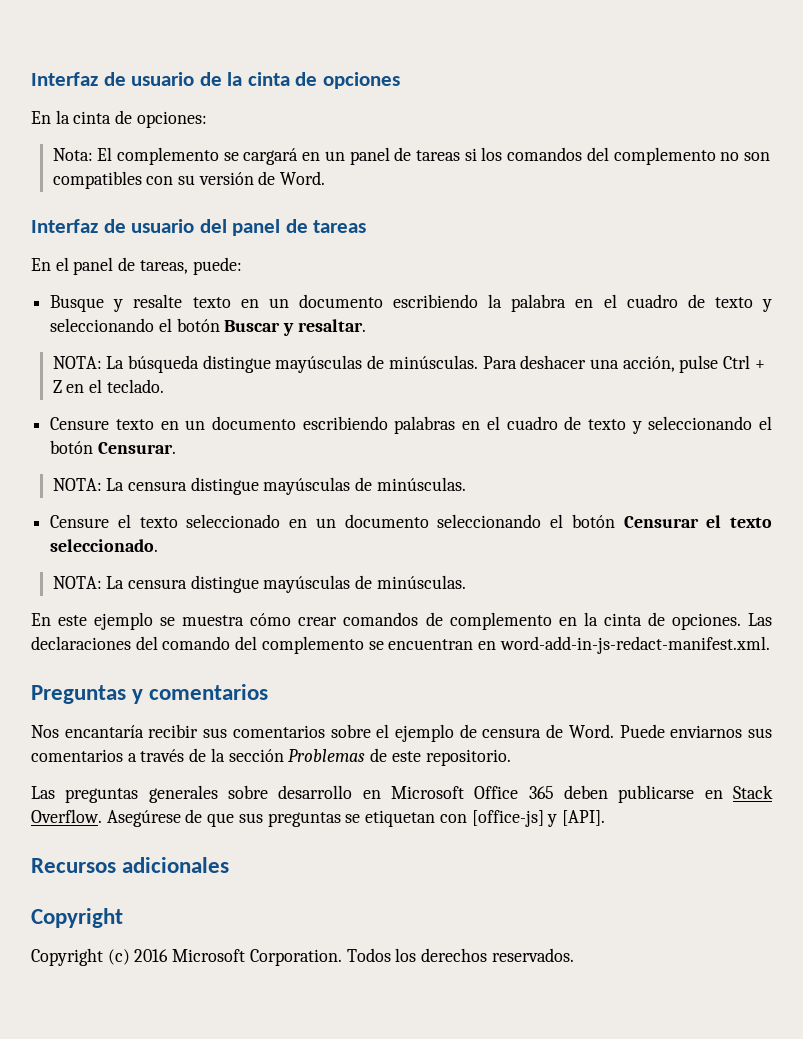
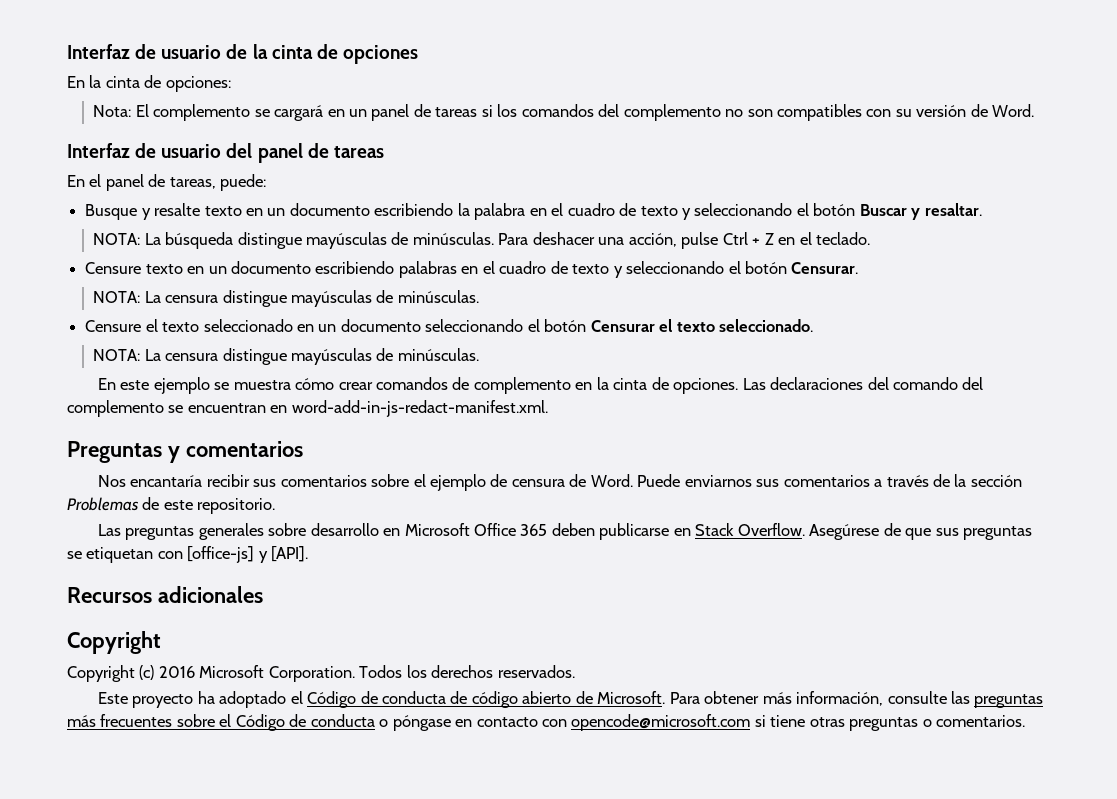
+ Este proyecto ha adoptado el Código de conducta de código abierto de Microsoft. Para obtener más información, consulte las preguntas más frecuentes sobre el Código de conducta o póngase en contacto con opencode@microsoft.com si tiene otras preguntas o comentarios.

